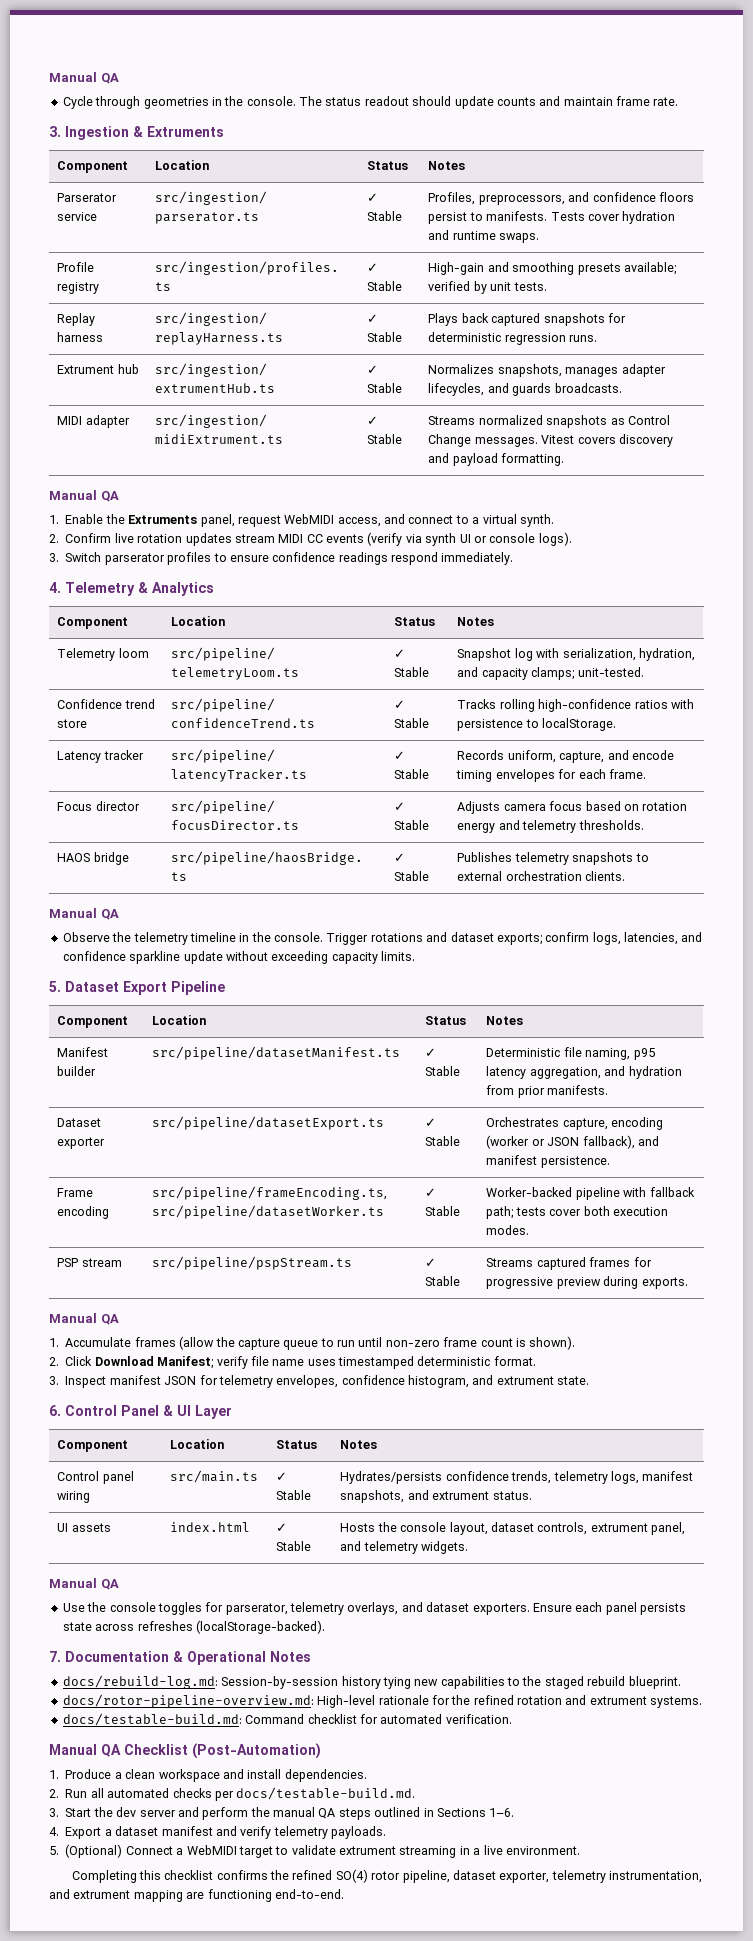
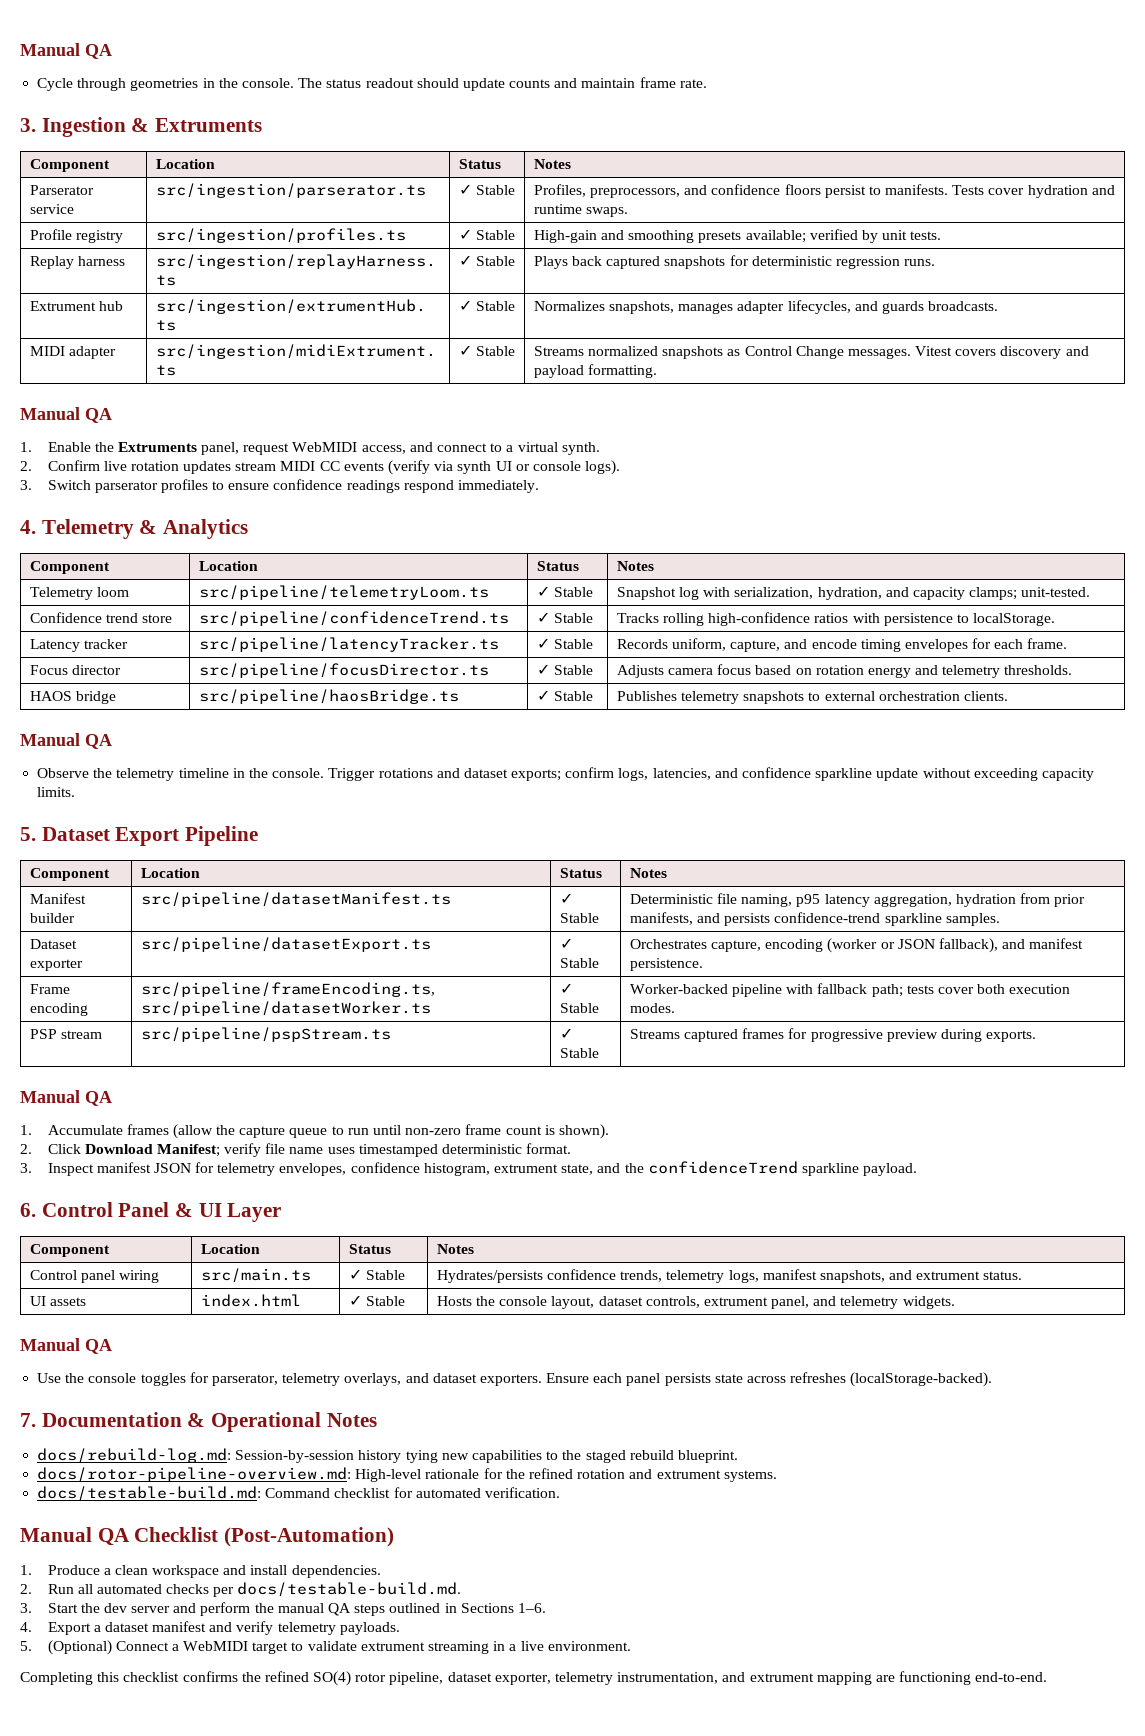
- Manifest builder | src/pipeline/datasetManifest.ts | ✓ Stable | Deterministic file naming, p95 latency aggregation, and hydration from prior manifests.
+ Manifest builder | src/pipeline/datasetManifest.ts | ✓ Stable | Deterministic file naming, p95 latency aggregation, hydration from prior manifests, and persists confidence-trend sparkline samples.
- 3. Inspect manifest JSON for telemetry envelopes, confidence histogram, and extrument state.
+ 3. Inspect manifest JSON for telemetry envelopes, confidence histogram, extrument state, and the confidenceTrend sparkline payload.

